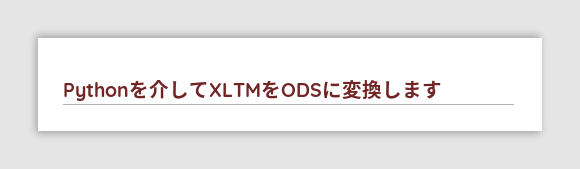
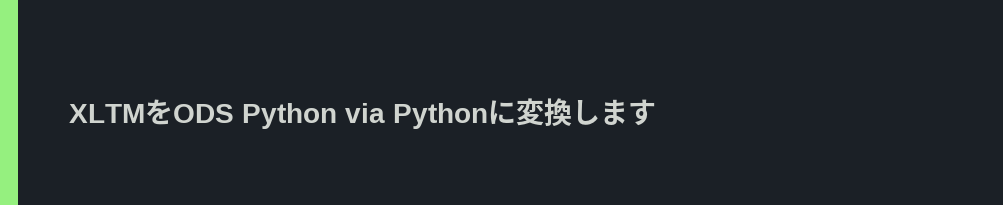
- Pythonを介してXLTMをODSに変換します
+ XLTMをODS Python via Pythonに変換します

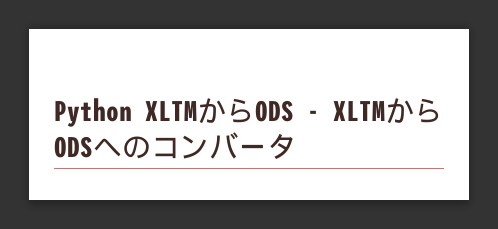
- XLTMをODS Python via Pythonに変換します
+ Python XLTMからODS - XLTMからODSへのコンバータ

